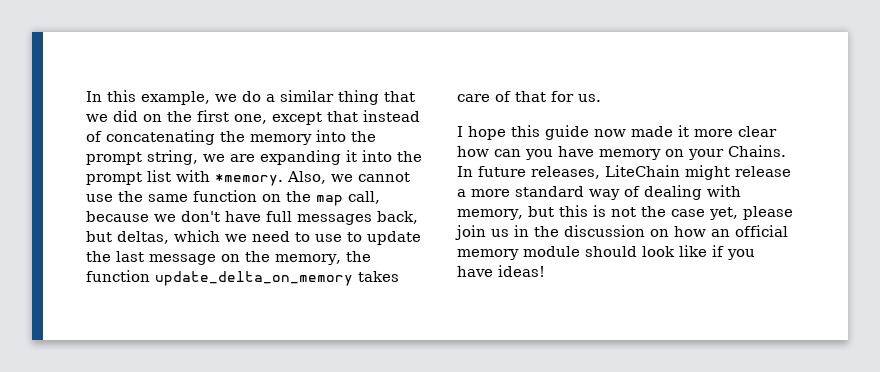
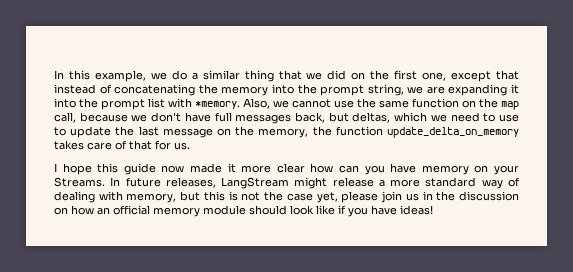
- I hope this guide now made it more clear how can you have memory on your Chains.
+ I hope this guide now made it more clear how can you have memory on your Streams.
- In future releases, LiteChain might release a more standard way of dealing with memory, but this is not the case yet, please join us in the discussion on how an official memory module should look like if you have ideas!
+ In future releases, LangStream might release a more standard way of dealing with memory, but this is not the case yet, please join us in the discussion on how an official memory module should look like if you have ideas!

